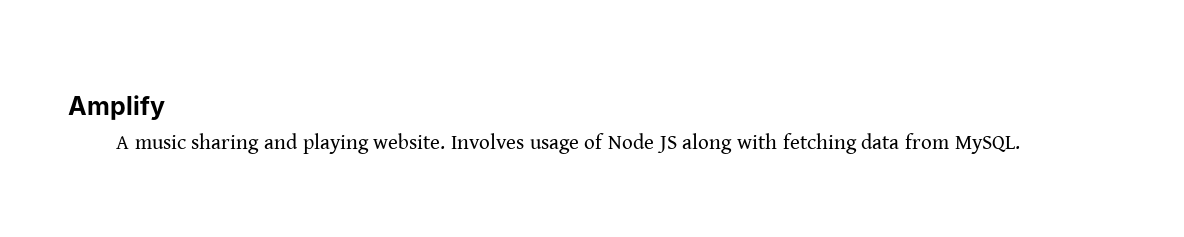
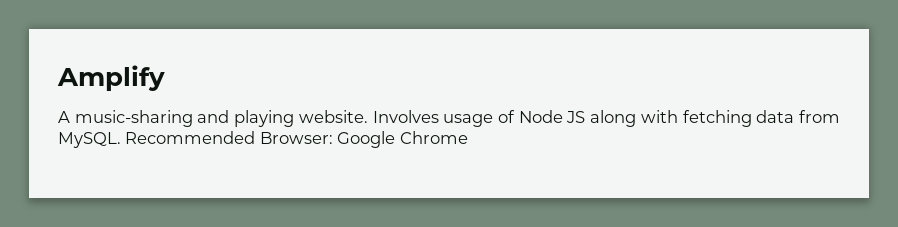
- A music sharing and playing website.
+ A music-sharing and playing website.
+ Recommended Browser: Google Chrome

